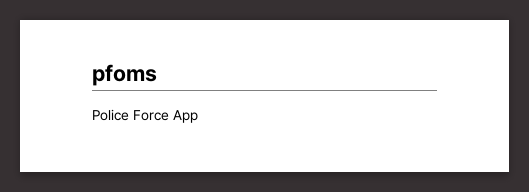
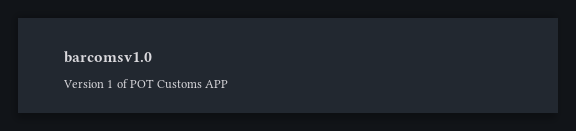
- pfoms
- Police Force App
+ barcomsv1.0
+ Version 1 of POT Customs APP

